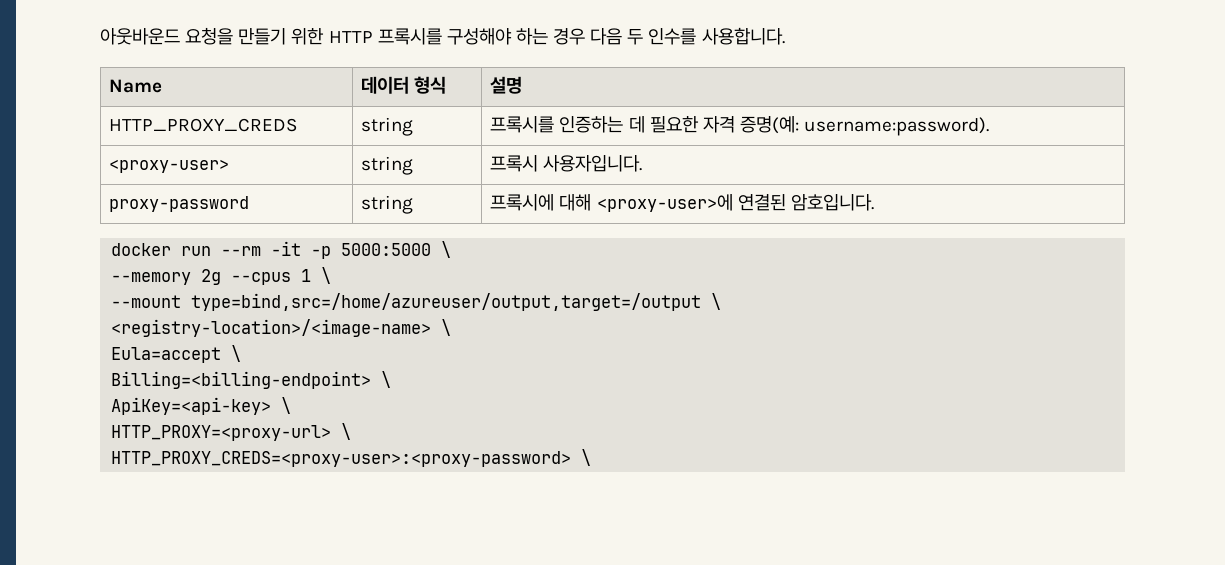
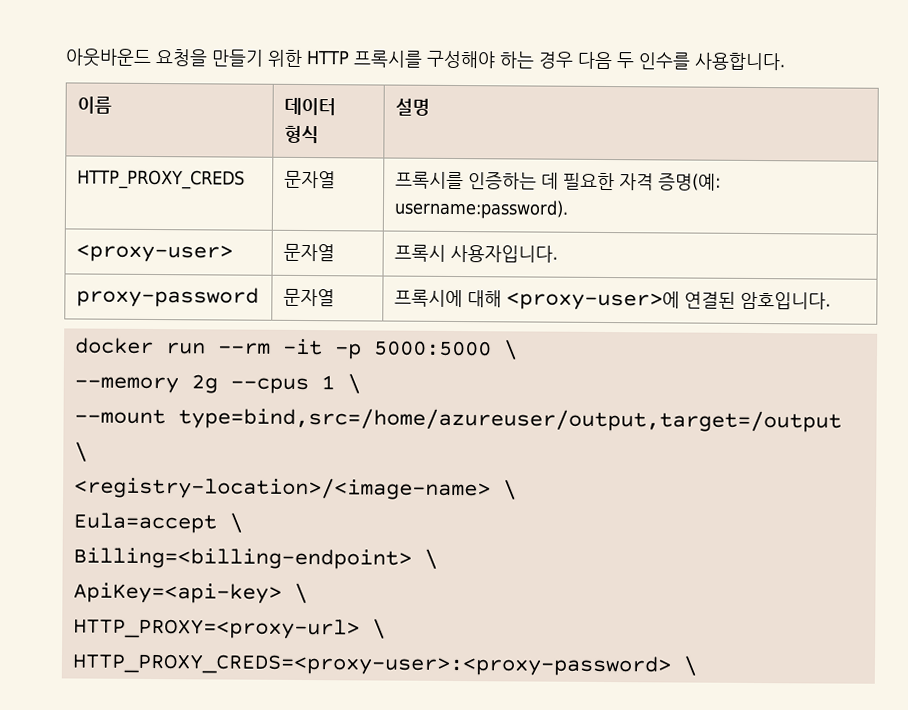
- Name | 데이터 형식 | 설명
+ 이름 | 데이터 형식 | 설명
- HTTP_PROXY_CREDS | string | 프록시를 인증하는 데 필요한 자격 증명(예: username:password).
+ HTTP_PROXY_CREDS | 문자열 | 프록시를 인증하는 데 필요한 자격 증명(예: username:password).
- <proxy-user> | string | 프록시 사용자입니다.
+ <proxy-user> | 문자열 | 프록시 사용자입니다.
- proxy-password | string | 프록시에 대해 <proxy-user>에 연결된 암호입니다.
+ proxy-password | 문자열 | 프록시에 대해 <proxy-user>에 연결된 암호입니다.

